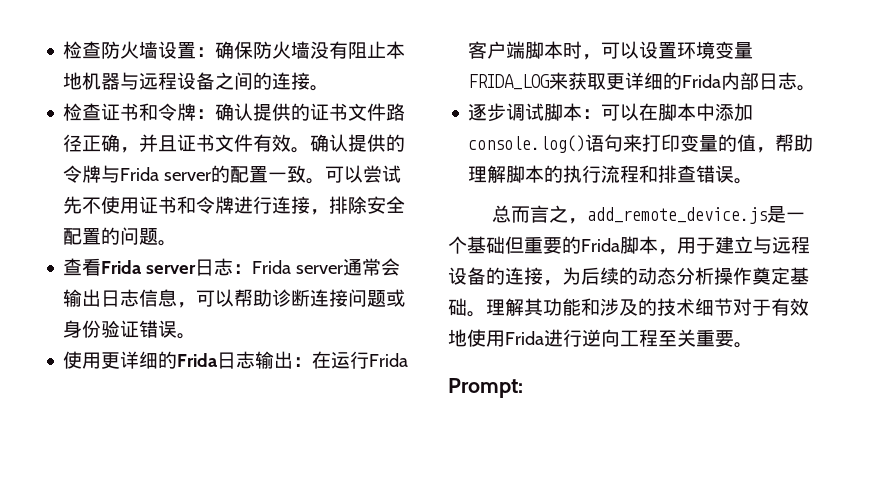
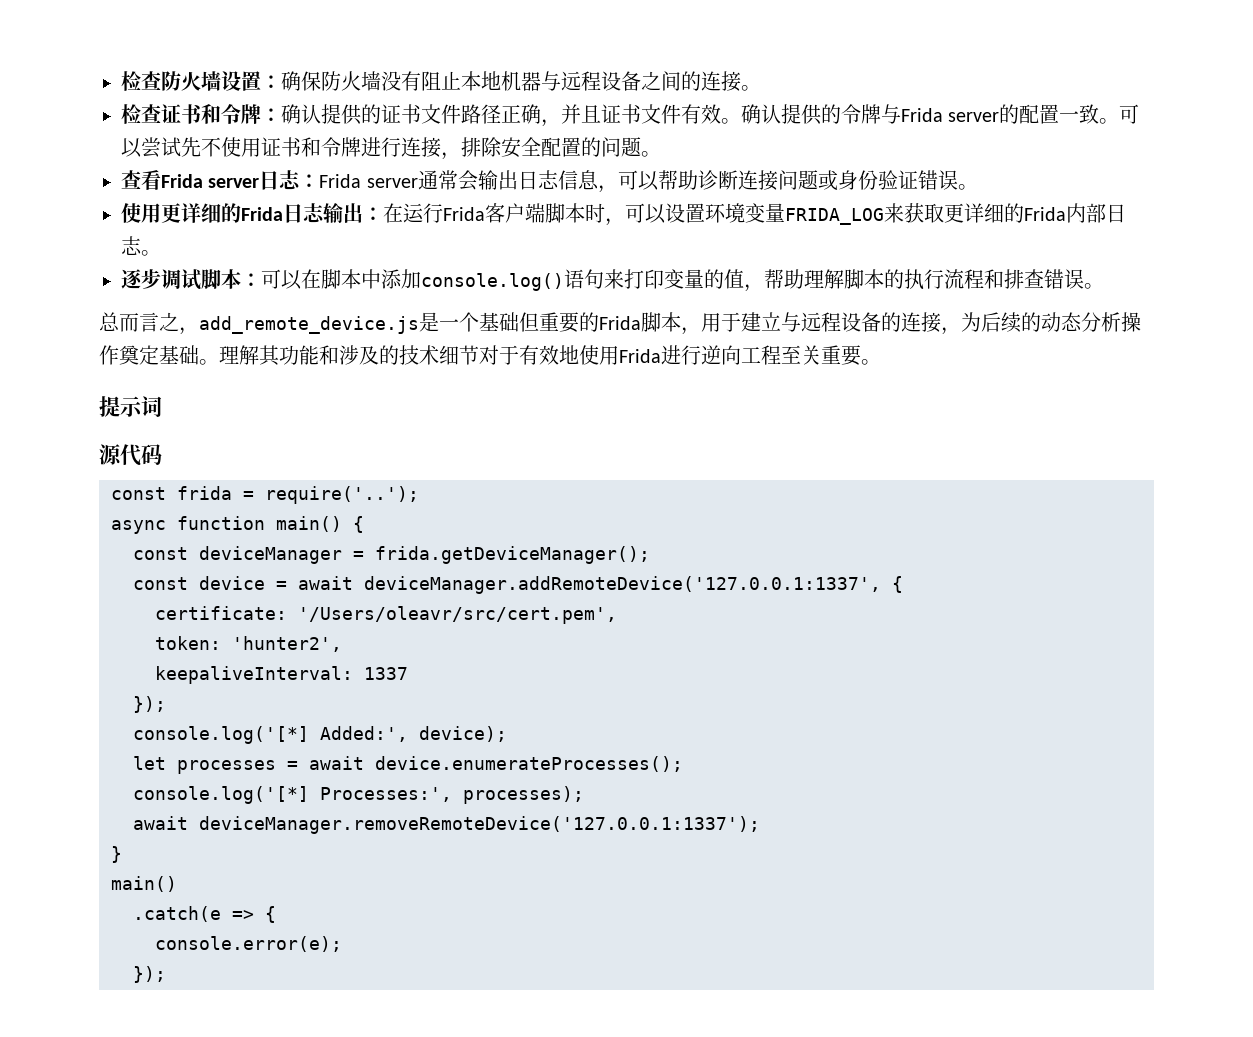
- Prompt:
+ 提示词
+ 源代码
+ const frida = require('..');
+ async function main() {
+ const deviceManager = frida.getDeviceManager();
+ const device = await deviceManager.addRemoteDevice('127.0.0.1:1337', {
+ certificate: '/Users/oleavr/src/cert.pem',
+ token: 'hunter2',
+ keepaliveInterval: 1337
+ });
+ console.log('[*] Added:', device);
+ let processes = await device.enumerateProcesses();
+ console.log('[*] Processes:', processes);
+ await deviceManager.removeRemoteDevice('127.0.0.1:1337');
+ }
+ main()
+ .catch(e => {
+ console.error(e);
+ });

